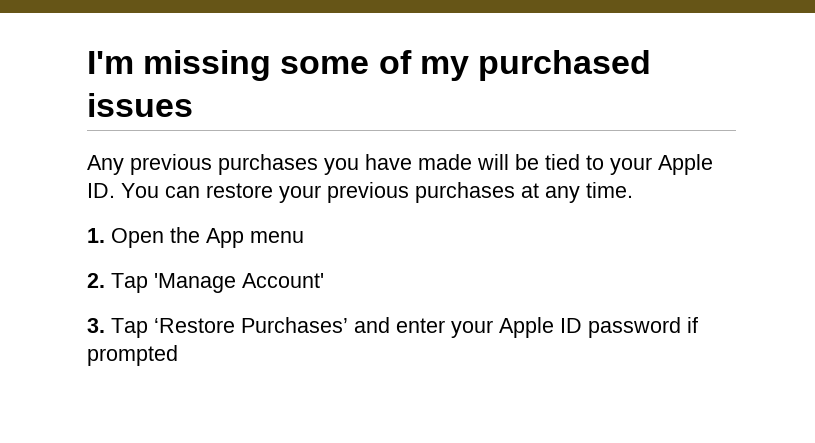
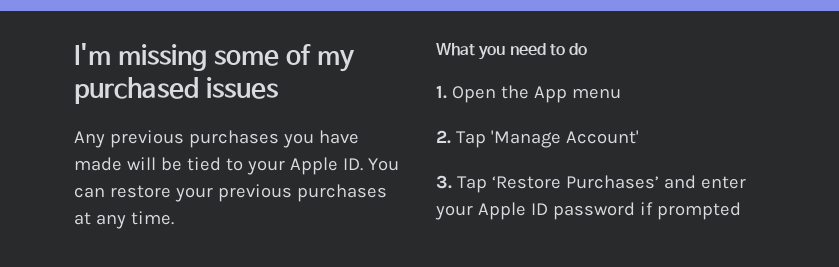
+ What you need to do

